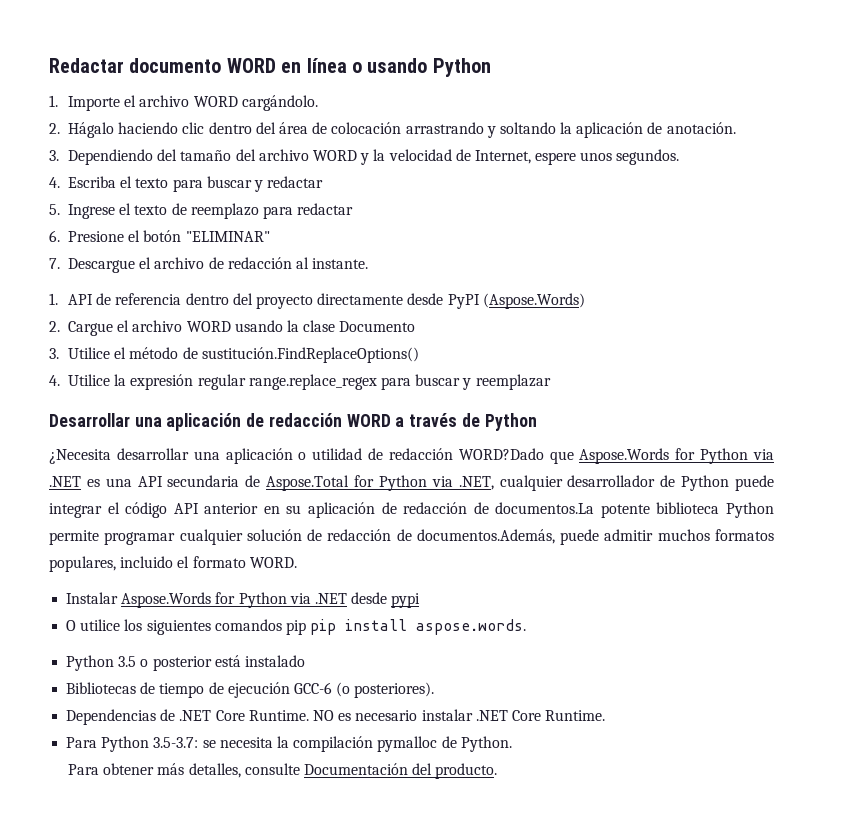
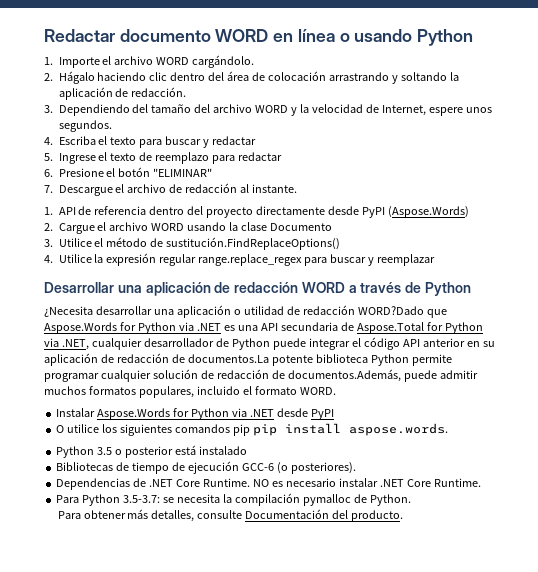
- 2. Hágalo haciendo clic dentro del área de colocación arrastrando y soltando la aplicación de anotación.
+ 2. Hágalo haciendo clic dentro del área de colocación arrastrando y soltando la aplicación de redacción.
- Instalar Aspose.Words for Python via .NET desde pypi
+ Instalar Aspose.Words for Python via .NET desde PyPI

